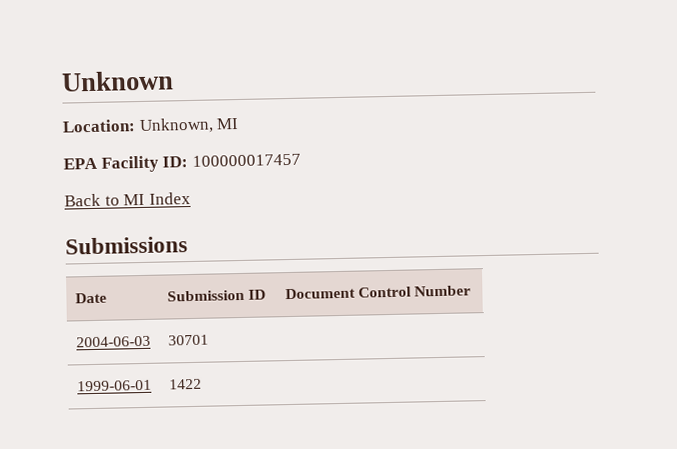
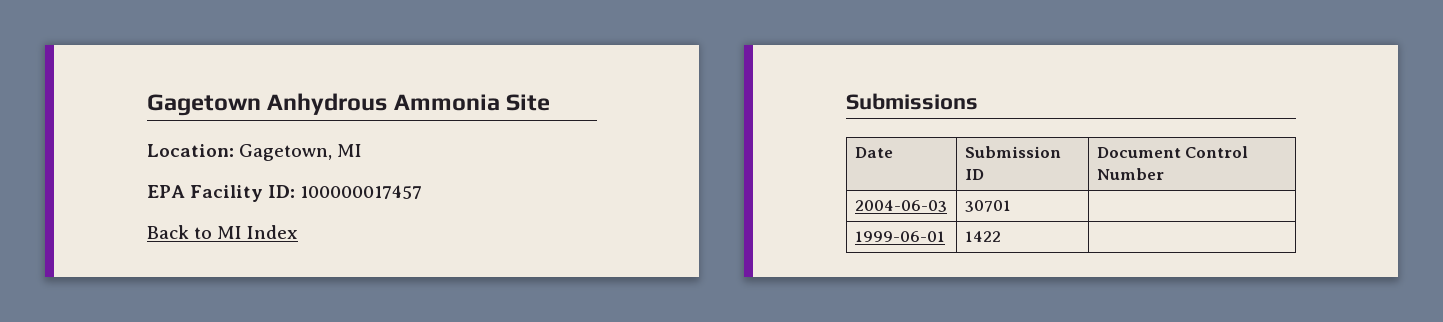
- Unknown
+ Gagetown Anhydrous Ammonia Site
- Location: Unknown, MI
+ Location: Gagetown, MI

